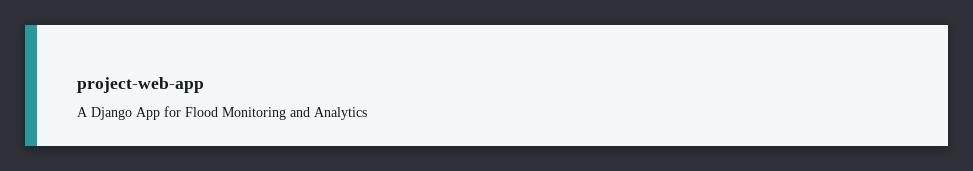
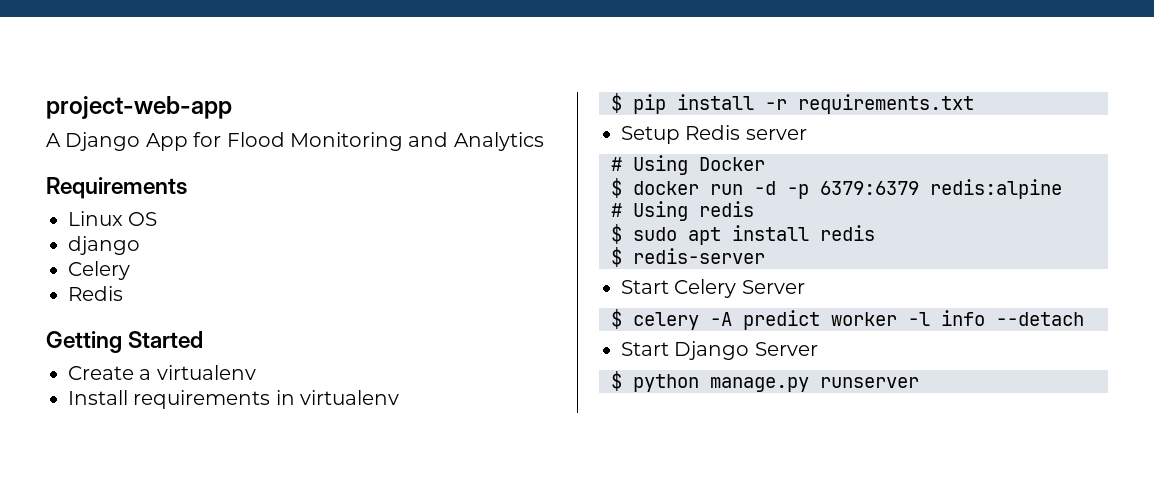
+ Requirements
+ Linux OS
+ django
+ Celery
+ Redis
+ Getting Started
+ Create a virtualenv
+ Install requirements in virtualenv
+ $ pip install -r requirements.txt
+ Setup Redis server
+ # Using Docker
+ $ docker run -d -p 6379:6379 redis:alpine
+ # Using redis
+ $ sudo apt install redis
+ $ redis-server
+ Start Celery Server
+ $ celery -A predict worker -l info --detach
+ Start Django Server
+ $ python manage.py runserver

